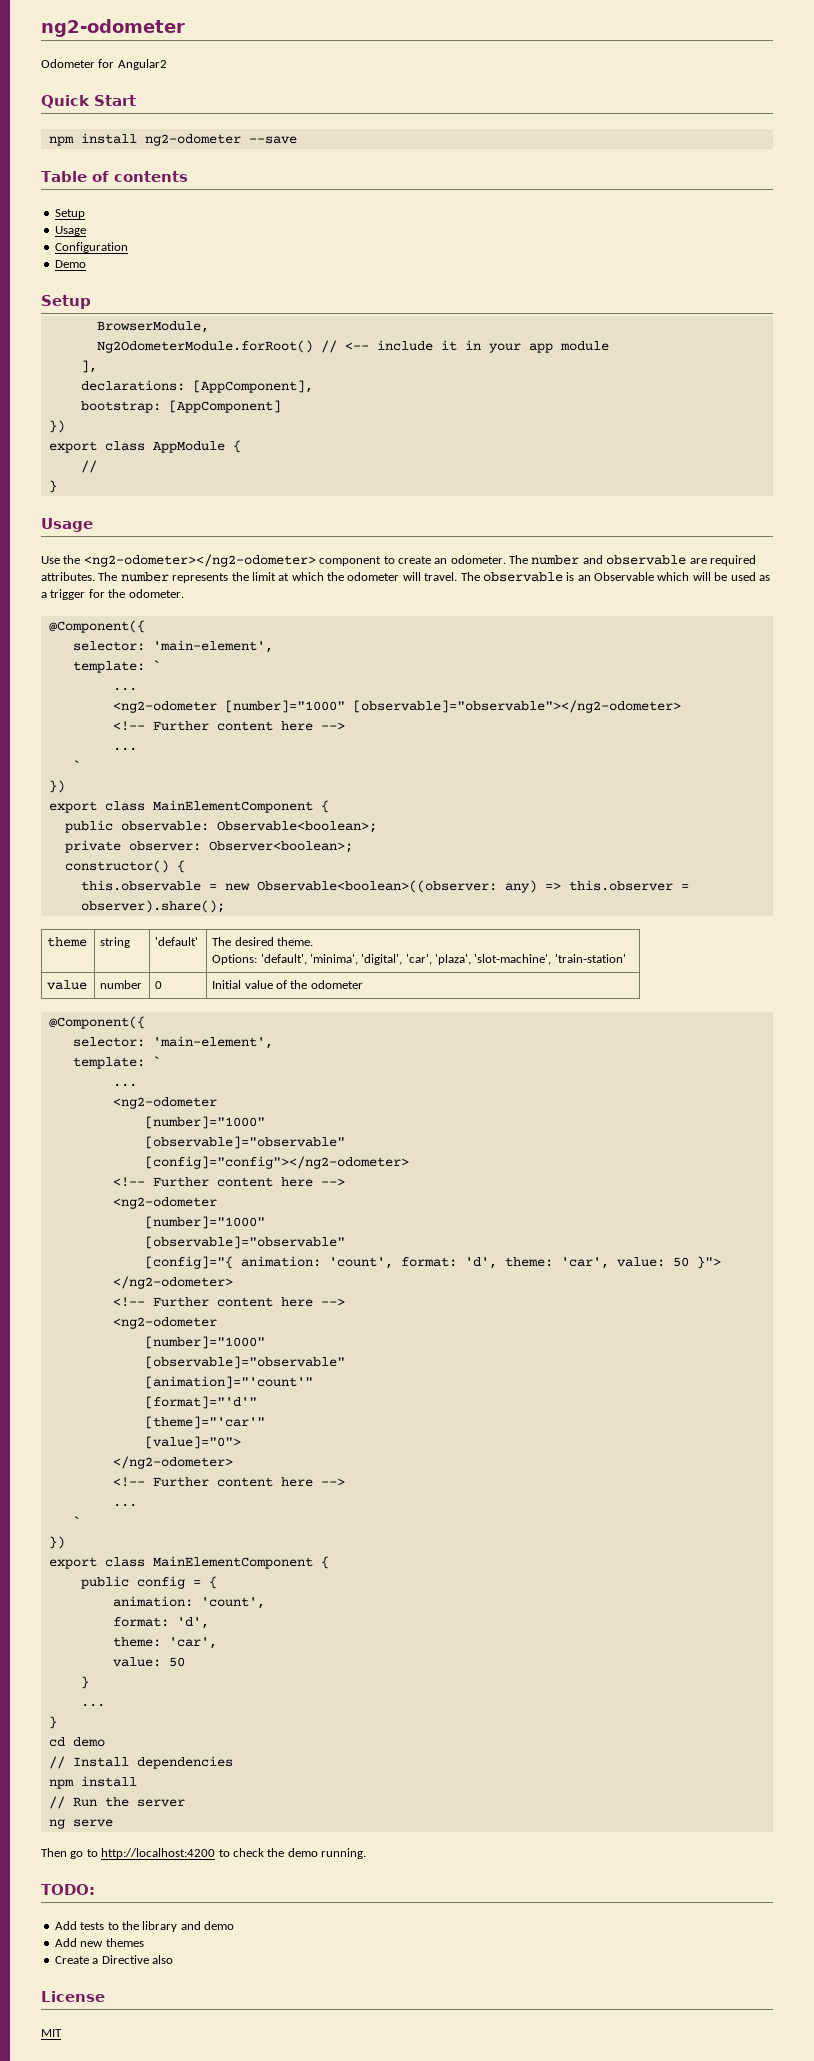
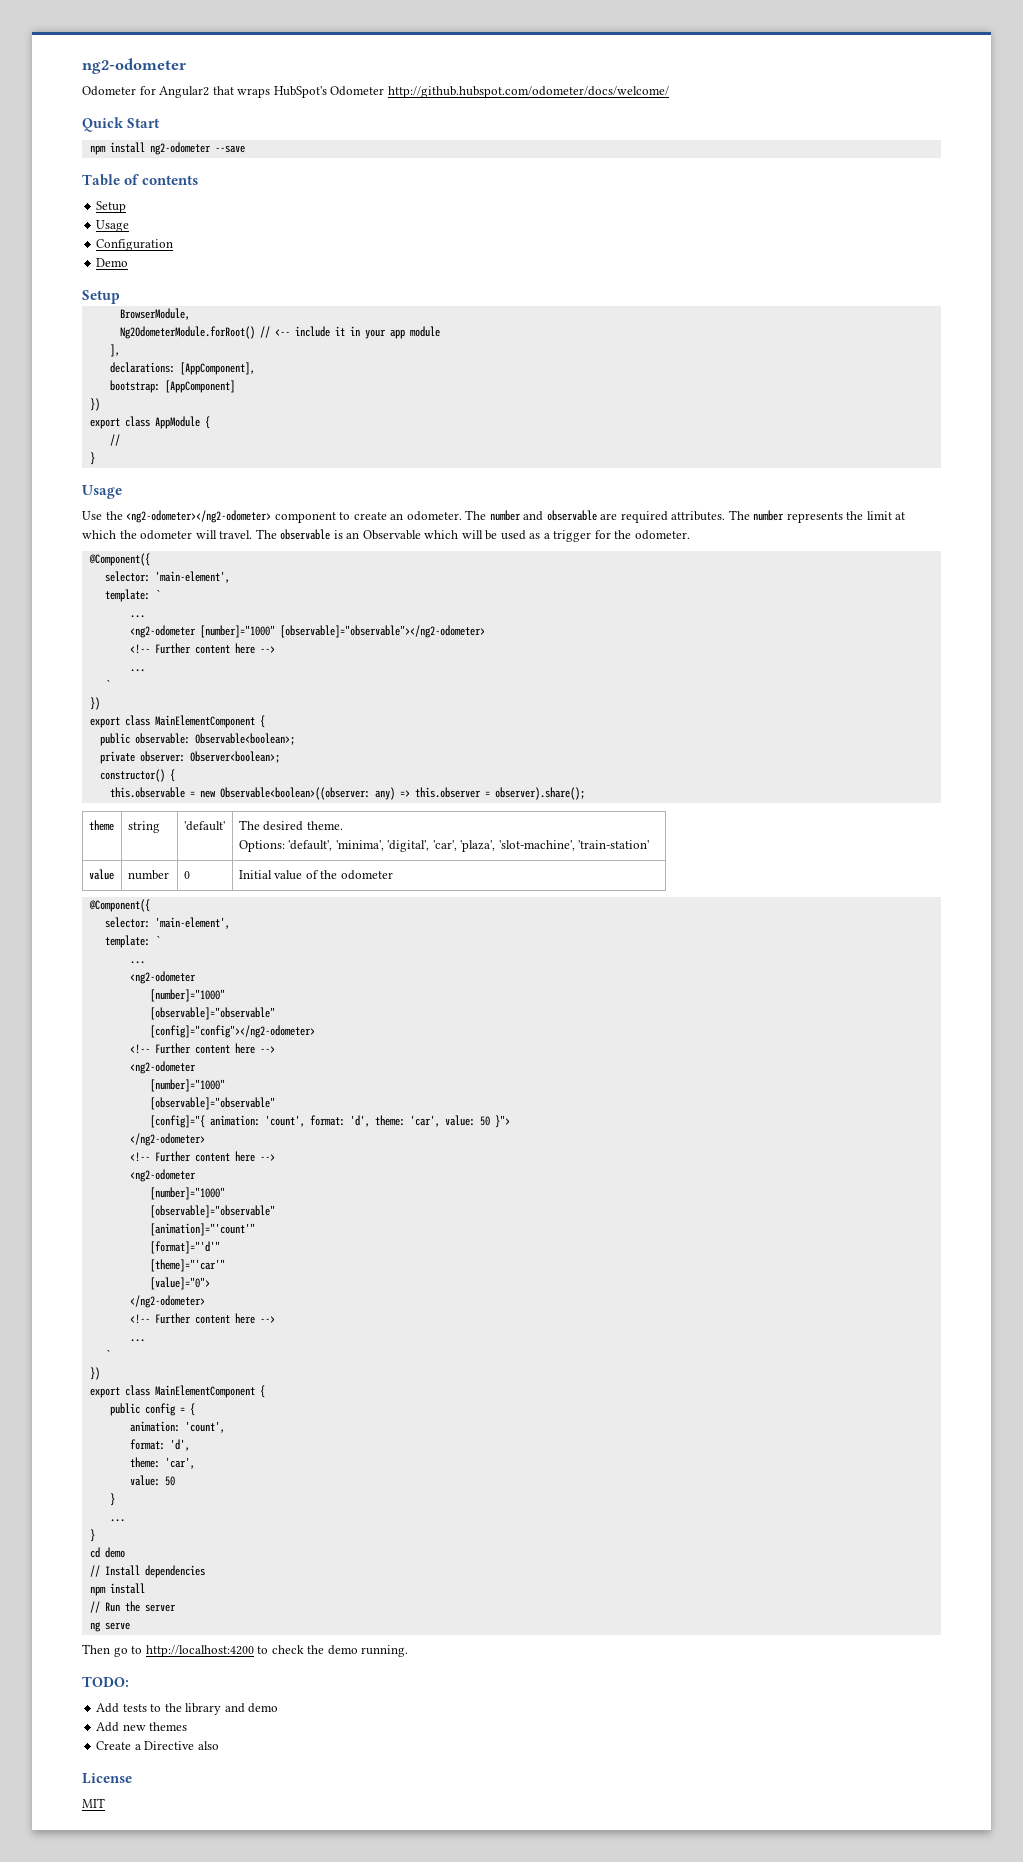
- Odometer for Angular2
+ Odometer for Angular2 that wraps HubSpot's Odometer http://github.hubspot.com/odometer/docs/welcome/

